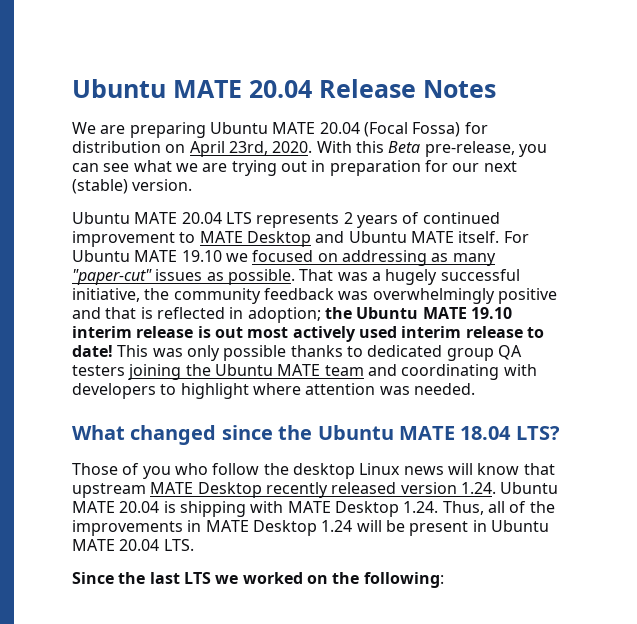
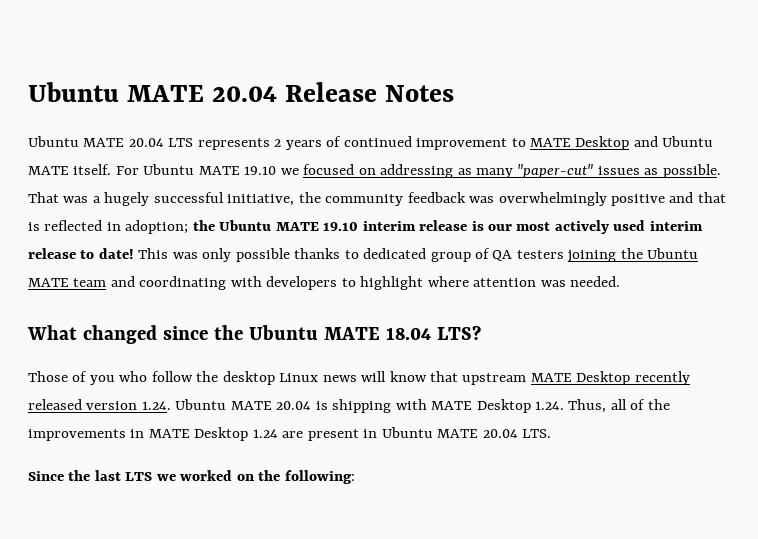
- We are preparing Ubuntu MATE 20.04 (Focal Fossa) for distribution on April 23rd, 2020. With this Beta pre-release, you can see what we are trying out in preparation for our next (stable) version.
- That was a hugely successful initiative, the community feedback was overwhelmingly positive and that is reflected in adoption; the Ubuntu MATE 19.10 interim release is out most actively used interim release to date!
+ That was a hugely successful initiative, the community feedback was overwhelmingly positive and that is reflected in adoption; the Ubuntu MATE 19.10 interim release is our most actively used interim release to date!
- This was only possible thanks to dedicated group QA testers joining the Ubuntu MATE team and coordinating with developers to highlight where attention was needed.
+ This was only possible thanks to dedicated group of QA testers joining the Ubuntu MATE team and coordinating with developers to highlight where attention was needed.
- Those of you who follow the desktop Linux news will know that upstream MATE Desktop recently released version 1.24. Ubuntu MATE 20.04 is shipping with MATE Desktop 1.24. Thus, all of the improvements in MATE Desktop 1.24 will be present in Ubuntu MATE 20.04 LTS.
+ Those of you who follow the desktop Linux news will know that upstream MATE Desktop recently released version 1.24. Ubuntu MATE 20.04 is shipping with MATE Desktop 1.24. Thus, all of the improvements in MATE Desktop 1.24 are present in Ubuntu MATE 20.04 LTS.

